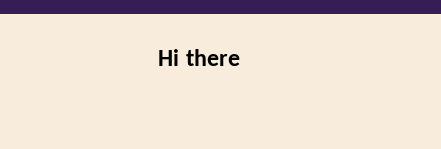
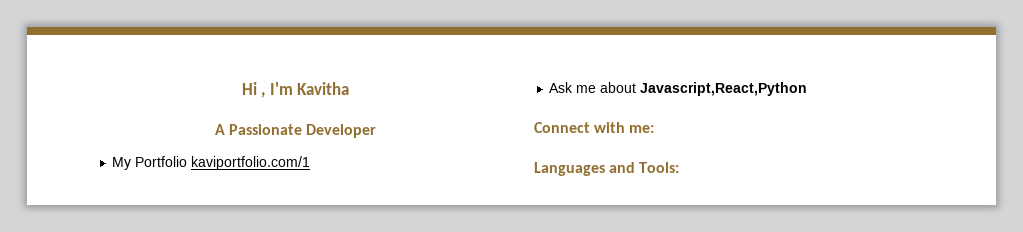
- Hi there
+ Hi , I'm Kavitha
+ A Passionate Developer
+ My Portfolio kaviportfolio.com/1
+ Ask me about Javascript,React,Python
+ Connect with me:
+ Languages and Tools:

